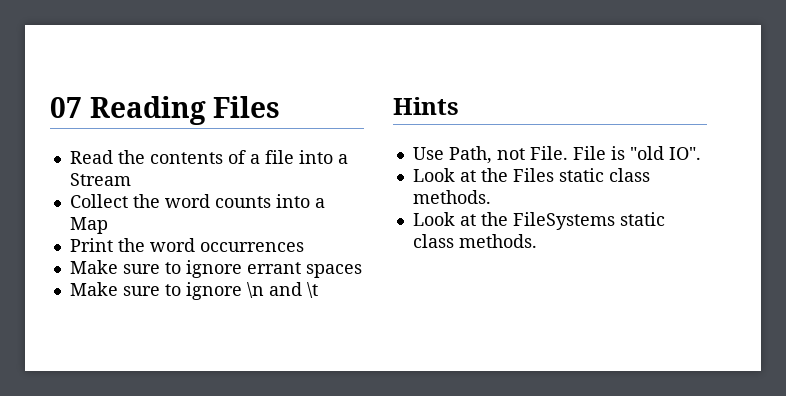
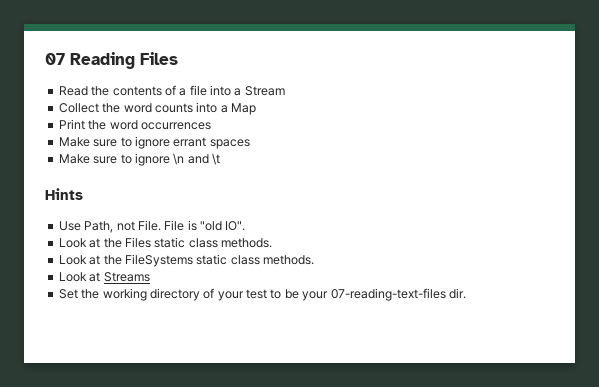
+ Look at Streams
+ Set the working directory of your test to be your 07-reading-text-files dir.

